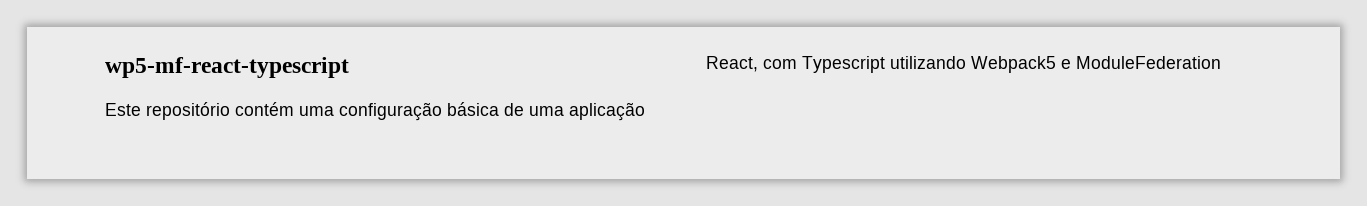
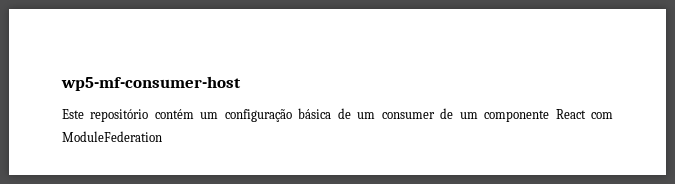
- wp5-mf-react-typescript
+ wp5-mf-consumer-host
- Este repositório contém uma configuração básica de uma aplicação React, com Typescript utilizando Webpack5 e ModuleFederation
+ Este repositório contém um configuração básica de um consumer de um componente React com ModuleFederation

